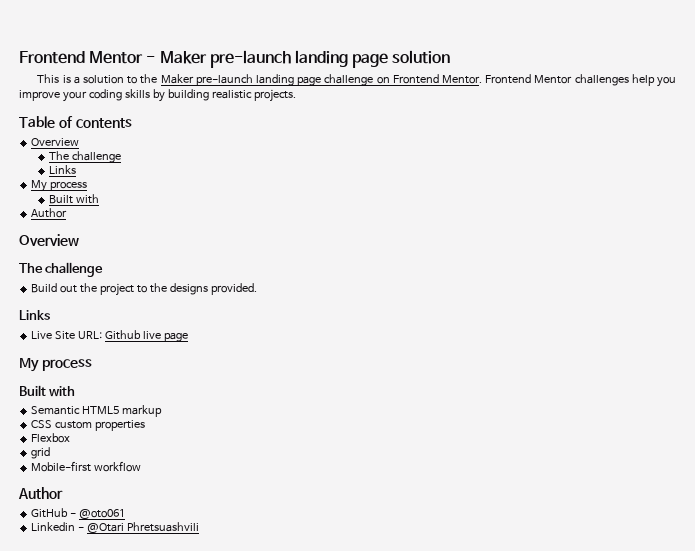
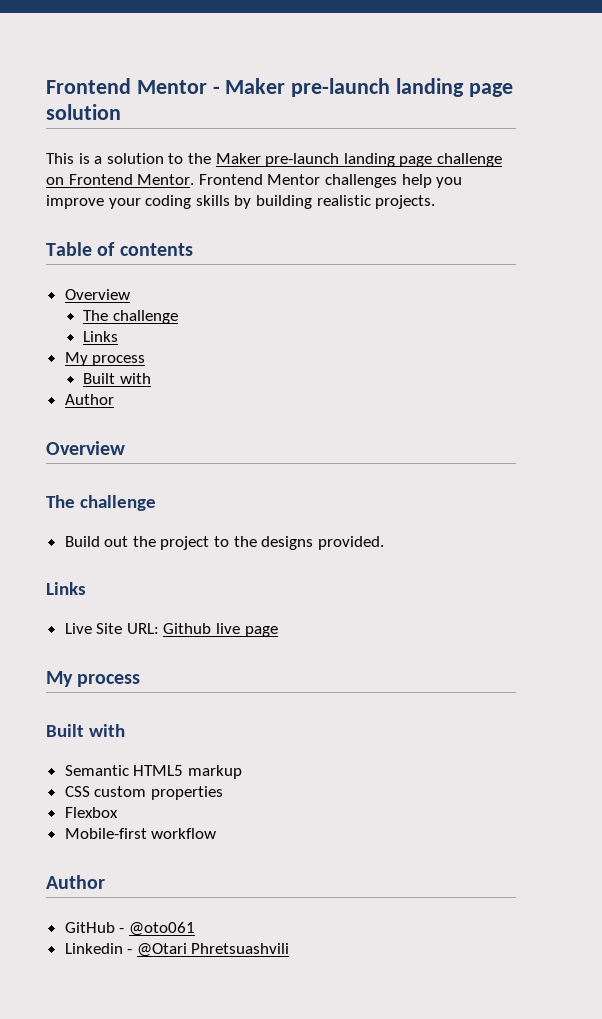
- grid

